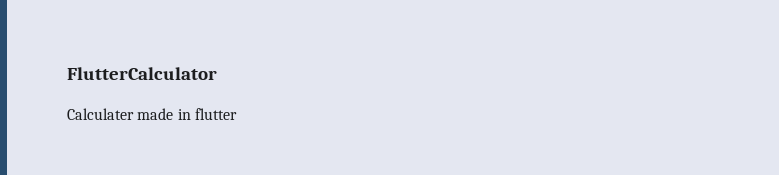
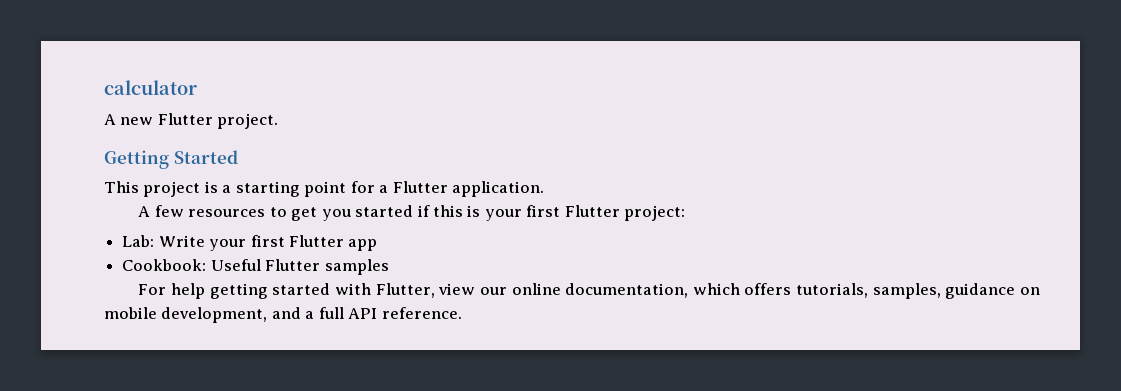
- FlutterCalculator
- Calculater made in flutter
+ calculator
+ A new Flutter project.
+ Getting Started
+ This project is a starting point for a Flutter application.
+ A few resources to get you started if this is your first Flutter project:
+ Lab: Write your first Flutter app
+ Cookbook: Useful Flutter samples
+ For help getting started with Flutter, view our online documentation, which offers tutorials, samples, guidance on mobile development, and a full API reference.

